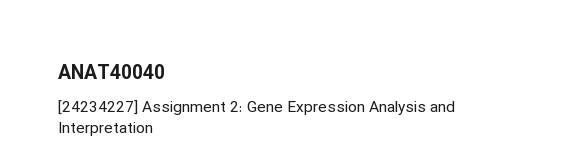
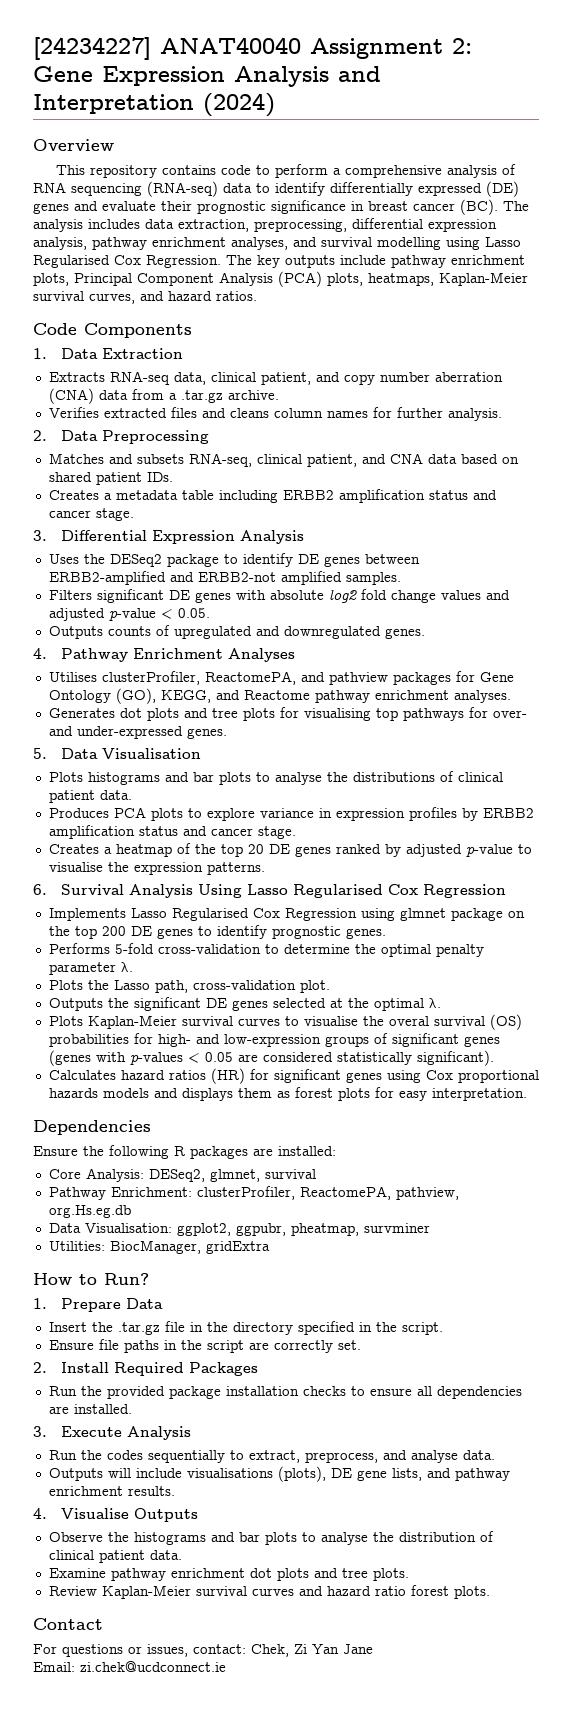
- ANAT40040
- [24234227] Assignment 2: Gene Expression Analysis and Interpretation
+ [24234227] ANAT40040 Assignment 2: Gene Expression Analysis and Interpretation (2024)
+ Overview
+ This repository contains code to perform a comprehensive analysis of RNA sequencing (RNA-seq) data to identify differentially expressed (DE) genes and evaluate their prognostic significance in breast cancer (BC). The analysis includes data extraction, preprocessing, differential expression analysis, pathway enrichment analyses, and survival modelling using Lasso Regularised Cox Regression. The key outputs include pathway enrichment plots, Principal Component Analysis (PCA) plots, heatmaps, Kaplan-Meier survival curves, and hazard ratios.
+ Code Components
+ 1. Data Extraction
+ Extracts RNA-seq data, clinical patient, and copy number aberration (CNA) data from a .tar.gz archive.
+ Verifies extracted files and cleans column names for further analysis.
+ 2. Data Preprocessing
+ Matches and subsets RNA-seq, clinical patient, and CNA data based on shared patient IDs.
+ Creates a metadata table including ERBB2 amplification status and cancer stage.
+ 3. Differential Expression Analysis
+ Uses the DESeq2 package to identify DE genes between ERBB2-amplified and ERBB2-not amplified samples.
+ Filters significant DE genes with absolute log2 fold change values and adjusted p-value < 0.05.
+ Outputs counts of upregulated and downregulated genes.
+ 4. Pathway Enrichment Analyses
+ Utilises clusterProfiler, ReactomePA, and pathview packages for Gene Ontology (GO), KEGG, and Reactome pathway enrichment analyses.
+ Generates dot plots and tree plots for visualising top pathways for over- and under-expressed genes.
+ 5. Data Visualisation
+ Plots histograms and bar plots to analyse the distributions of clinical patient data.
+ Produces PCA plots to explore variance in expression profiles by ERBB2 amplification status and cancer stage.
+ Creates a heatmap of the top 20 DE genes ranked by adjusted p-value to visualise the expression patterns.
+ 6. Survival Analysis Using Lasso Regularised Cox Regression
+ Implements Lasso Regularised Cox Regression using glmnet package on the top 200 DE genes to identify prognostic genes.
+ Performs 5-fold cross-validation to determine the optimal penalty parameter λ.
+ Plots the Lasso path, cross-validation plot.
+ Outputs the significant DE genes selected at the optimal λ.
+ Plots Kaplan-Meier survival curves to visualise the overal survival (OS) probabilities for high- and low-expression groups of significant genes (genes with p-values < 0.05 are considered statistically significant).
+ Calculates hazard ratios (HR) for significant genes using Cox proportional hazards models and displays them as forest plots for easy interpretation.
+ Dependencies
+ Ensure the following R packages are installed:
+ Core Analysis: DESeq2, glmnet, survival
+ Pathway Enrichment: clusterProfiler, ReactomePA, pathview, org.Hs.eg.db
+ Data Visualisation: ggplot2, ggpubr, pheatmap, survminer
+ Utilities: BiocManager, gridExtra
+ How to Run?
+ 1. Prepare Data
+ Insert the .tar.gz file in the directory specified in the script.
+ Ensure file paths in the script are correctly set.
+ 2. Install Required Packages
+ Run the provided package installation checks to ensure all dependencies are installed.
+ 3. Execute Analysis
+ Run the codes sequentially to extract, preprocess, and analyse data.
+ Outputs will include visualisations (plots), DE gene lists, and pathway enrichment results.
+ 4. Visualise Outputs
+ Observe the histograms and bar plots to analyse the distribution of clinical patient data.
+ Examine pathway enrichment dot plots and tree plots.
+ Review Kaplan-Meier survival curves and hazard ratio forest plots.
+ Contact
+ For questions or issues, contact: Chek, Zi Yan Jane
+ Email: zi.chek@ucdconnect.ie

